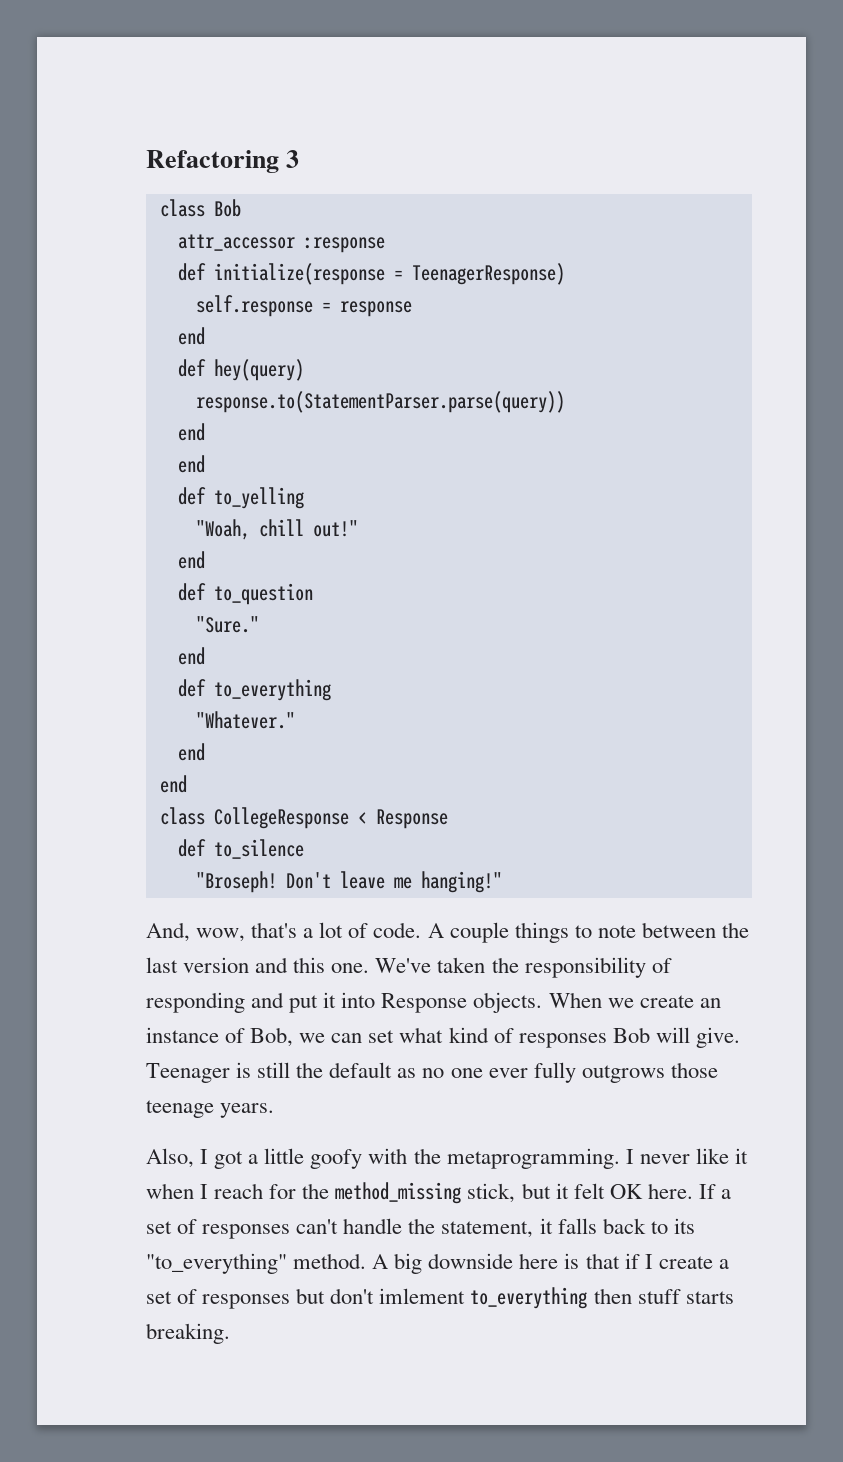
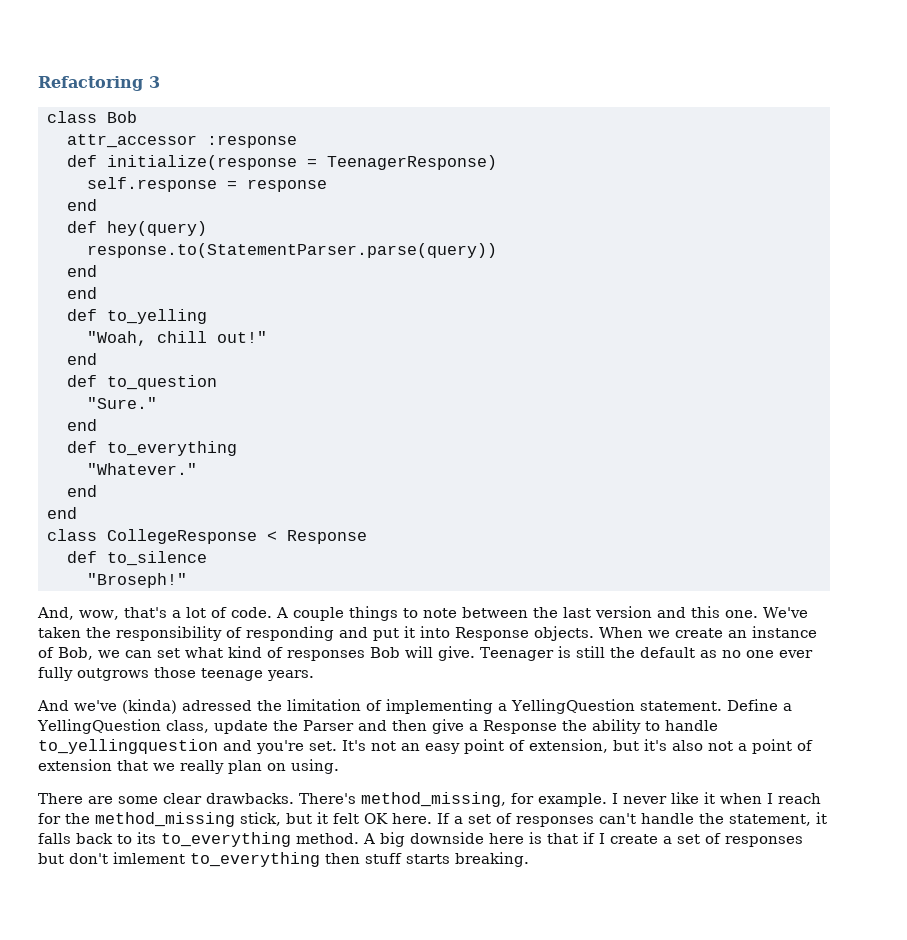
- "Broseph! Don't leave me hanging!"
+ "Broseph!"
- Also, I got a little goofy with the metaprogramming.
+ And we've (kinda) adressed the limitation of implementing a YellingQuestion statement. Define a YellingQuestion class, update the Parser and then give a Response the ability to handle to_yellingquestion and you're set. It's not an easy point of extension, but it's also not a point of extension that we really plan on using.
+ There are some clear drawbacks. There's method_missing, for example.
- If a set of responses can't handle the statement, it falls back to its "to_everything" method.
+ If a set of responses can't handle the statement, it falls back to its to_everything method.

